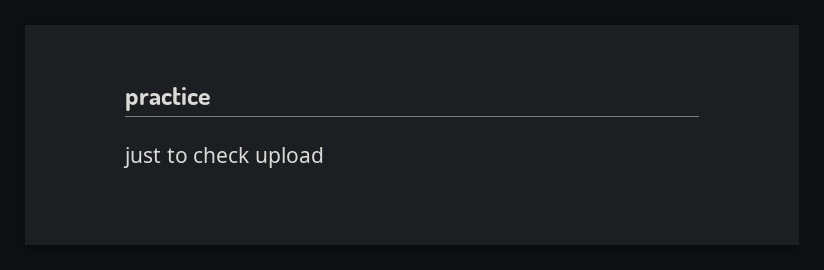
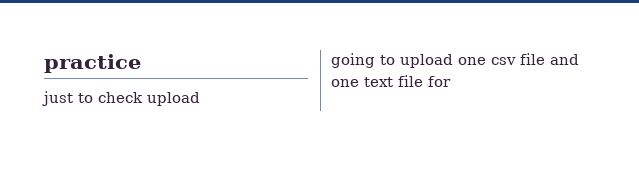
+ going to upload one csv file and one text file for

